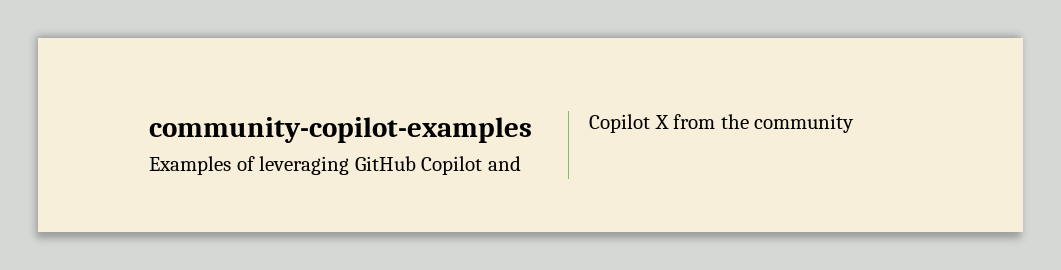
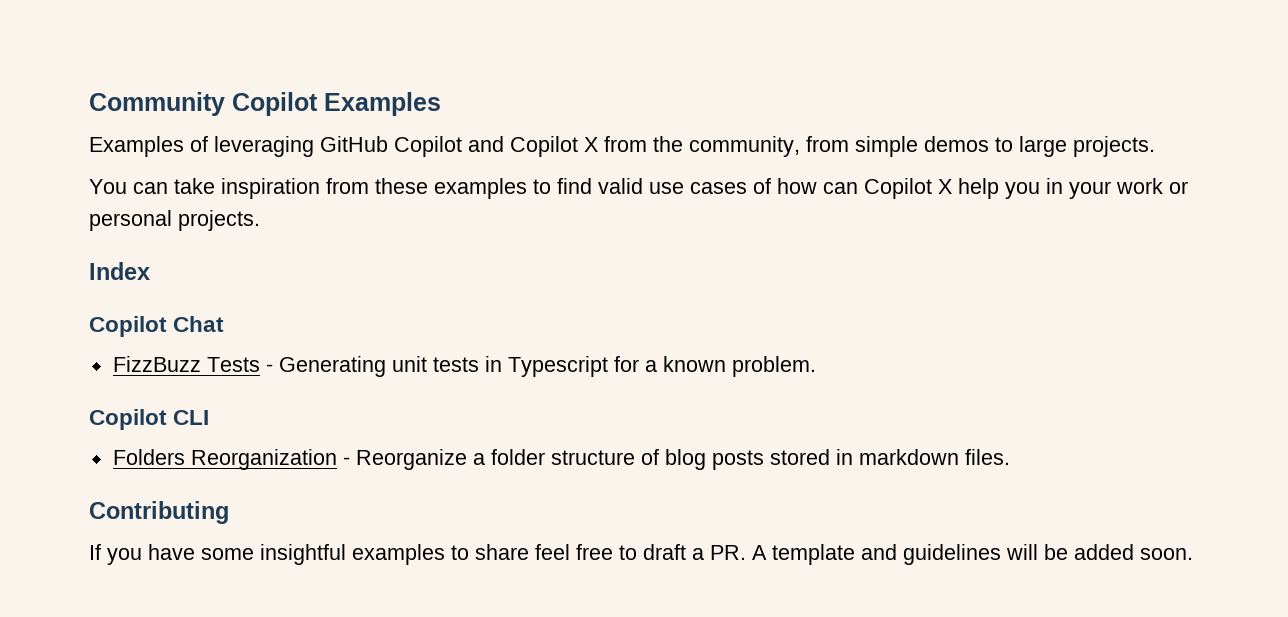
- community-copilot-examples
+ Community Copilot Examples
- Examples of leveraging GitHub Copilot and Copilot X from the community
+ Examples of leveraging GitHub Copilot and Copilot X from the community, from simple demos to large projects.
+ You can take inspiration from these examples to find valid use cases of how can Copilot X help you in your work or personal projects.
+ Index
+ Copilot Chat
+ FizzBuzz Tests - Generating unit tests in Typescript for a known problem.
+ Copilot CLI
+ Folders Reorganization - Reorganize a folder structure of blog posts stored in markdown files.
+ Contributing
+ If you have some insightful examples to share feel free to draft a PR. A template and guidelines will be added soon.

